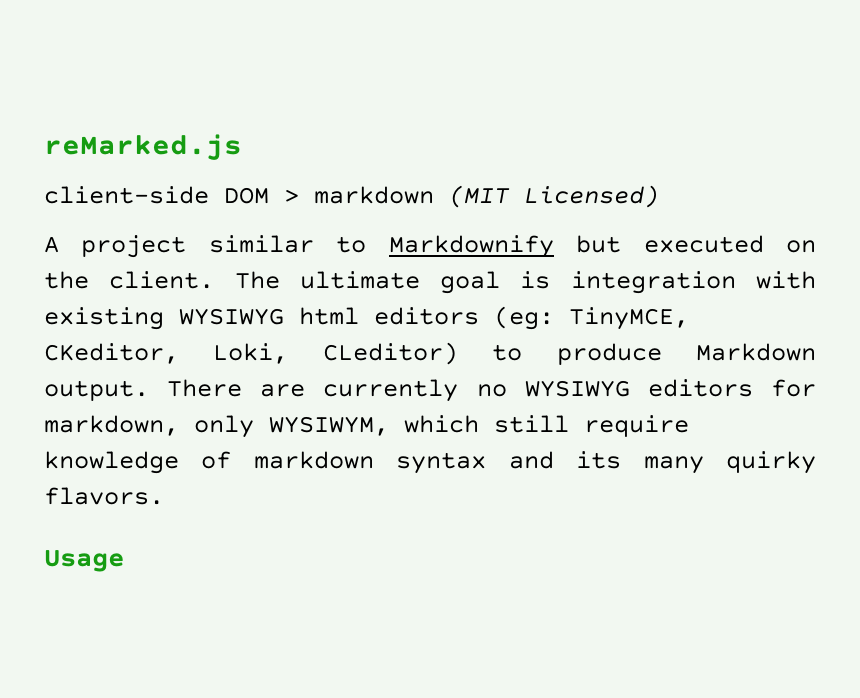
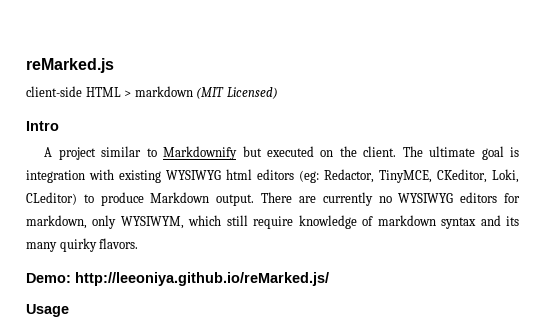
- client-side DOM > markdown (MIT Licensed)
+ client-side HTML > markdown (MIT Licensed)
+ Intro
- The ultimate goal is integration with existing WYSIWYG html editors (eg: TinyMCE, CKeditor, Loki, CLeditor) to produce Markdown output.
+ The ultimate goal is integration with existing WYSIWYG html editors (eg: Redactor, TinyMCE, CKeditor, Loki, CLeditor) to produce Markdown output.
+ Demo: http://leeoniya.github.io/reMarked.js/

